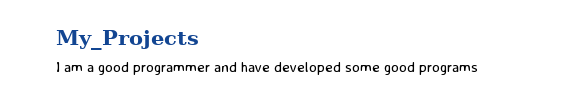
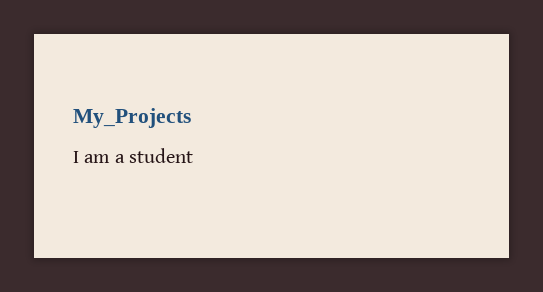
- I am a good programmer and have developed some good programs
+ I am a student

